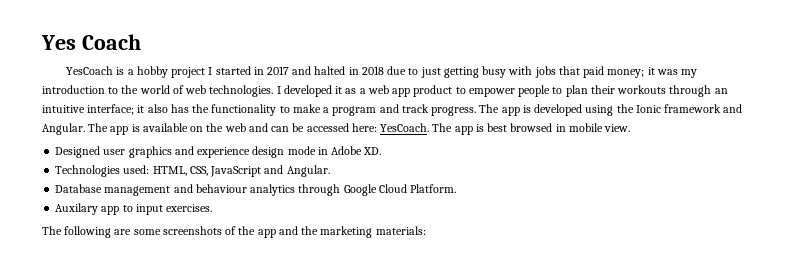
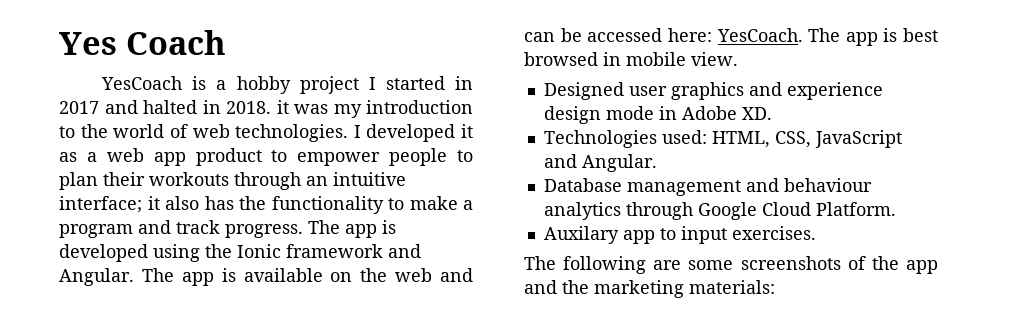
- YesCoach is a hobby project I started in 2017 and halted in 2018 due to just getting busy with jobs that paid money; it was my introduction to the world of web technologies.
+ YesCoach is a hobby project I started in 2017 and halted in 2018. it was my introduction to the world of web technologies.

